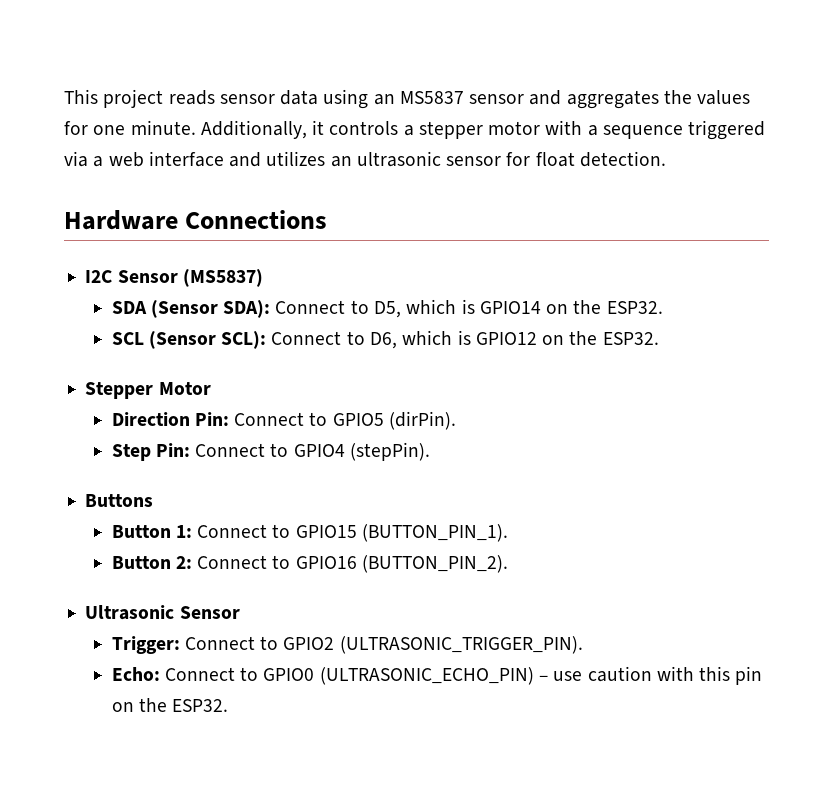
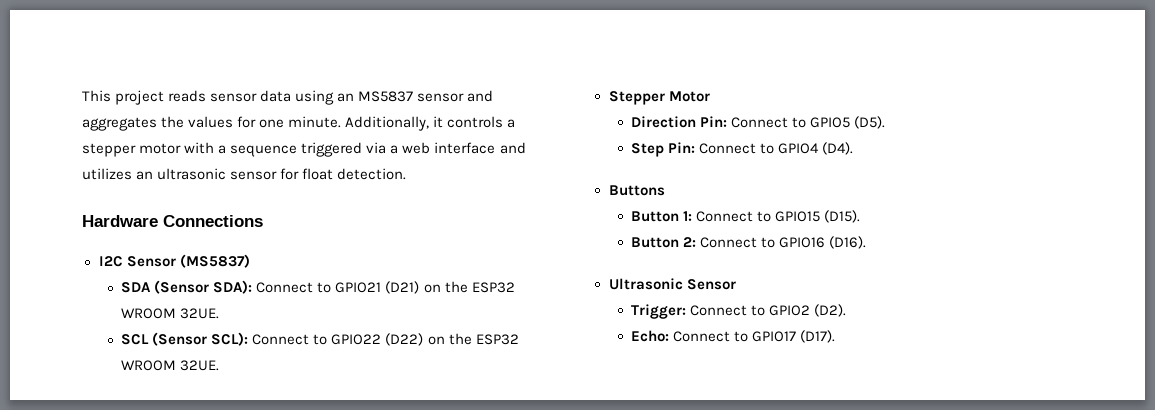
- SDA (Sensor SDA): Connect to D5, which is GPIO14 on the ESP32.
+ SDA (Sensor SDA): Connect to GPIO21 (D21) on the ESP32 WROOM 32UE.
- SCL (Sensor SCL): Connect to D6, which is GPIO12 on the ESP32.
+ SCL (Sensor SCL): Connect to GPIO22 (D22) on the ESP32 WROOM 32UE.
- Direction Pin: Connect to GPIO5 (dirPin).
+ Direction Pin: Connect to GPIO5 (D5).
- Step Pin: Connect to GPIO4 (stepPin).
+ Step Pin: Connect to GPIO4 (D4).
- Button 1: Connect to GPIO15 (BUTTON_PIN_1).
+ Button 1: Connect to GPIO15 (D15).
- Button 2: Connect to GPIO16 (BUTTON_PIN_2).
+ Button 2: Connect to GPIO16 (D16).
- Trigger: Connect to GPIO2 (ULTRASONIC_TRIGGER_PIN).
+ Trigger: Connect to GPIO2 (D2).
- Echo: Connect to GPIO0 (ULTRASONIC_ECHO_PIN) – use caution with this pin on the ESP32.
+ Echo: Connect to GPIO17 (D17).

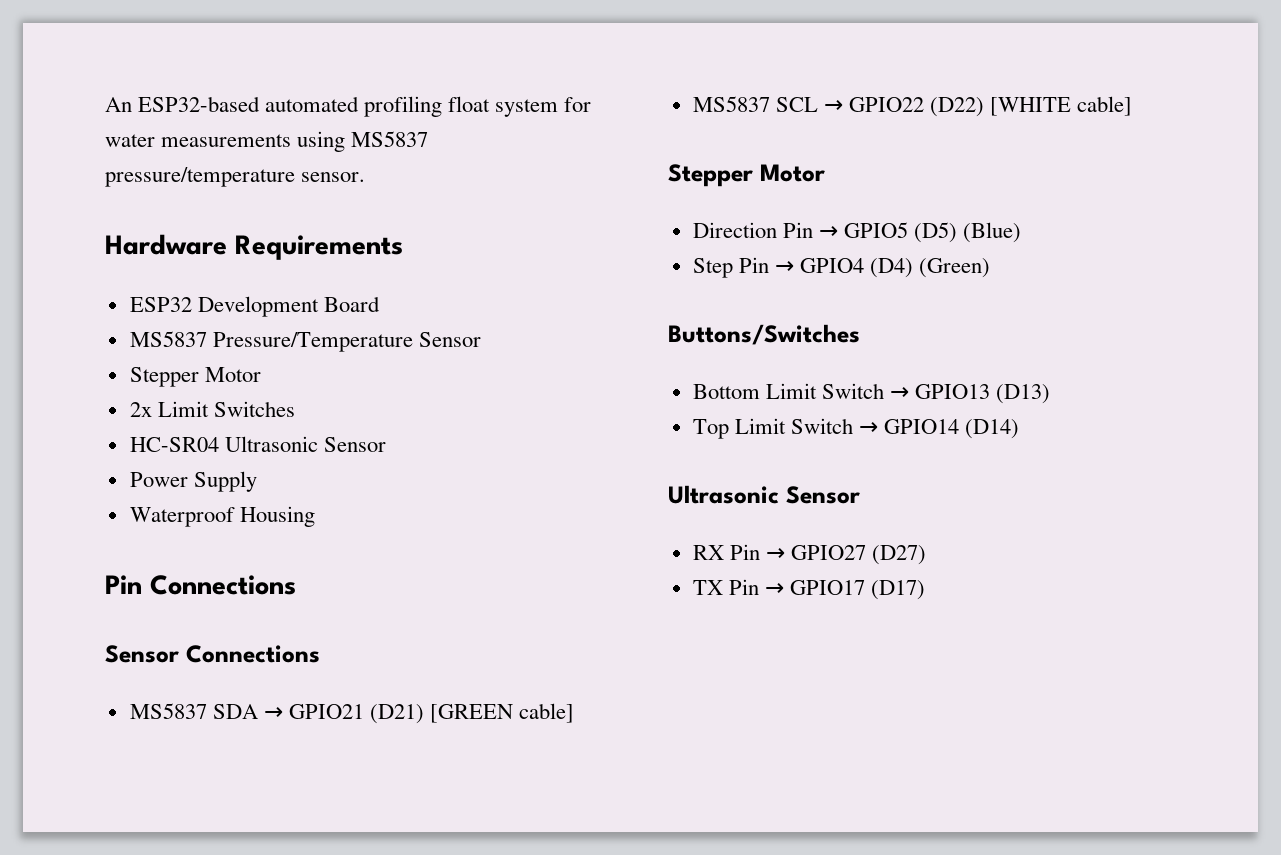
- This project reads sensor data using an MS5837 sensor and aggregates the values for one minute. Additionally, it controls a stepper motor with a sequence triggered via a web interface and utilizes an ultrasonic sensor for float detection.
- Hardware Connections
- I2C Sensor (MS5837)
- SDA (Sensor SDA): Connect to GPIO21 (D21) on the ESP32 WROOM 32UE.
- SCL (Sensor SCL): Connect to GPIO22 (D22) on the ESP32 WROOM 32UE.
+ An ESP32-based automated profiling float system for water measurements using MS5837 pressure/temperature sensor.
+ Hardware Requirements
+ ESP32 Development Board
+ MS5837 Pressure/Temperature Sensor
  Stepper Motor
- Direction Pin: Connect to GPIO5 (D5).
- Step Pin: Connect to GPIO4 (D4).
- Buttons
- Button 1: Connect to GPIO15 (D15).
- Button 2: Connect to GPIO16 (D16).
+ 2x Limit Switches
+ HC-SR04 Ultrasonic Sensor
+ Power Supply
+ Waterproof Housing
+ Pin Connections
+ Sensor Connections
+ MS5837 SDA → GPIO21 (D21) [GREEN cable]
+ MS5837 SCL → GPIO22 (D22) [WHITE cable]
+ Stepper Motor
+ Direction Pin → GPIO5 (D5) (Blue)
+ Step Pin → GPIO4 (D4) (Green)
+ Buttons/Switches
+ Bottom Limit Switch → GPIO13 (D13)
+ Top Limit Switch → GPIO14 (D14)
  Ultrasonic Sensor
- Trigger: Connect to GPIO2 (D2).
- Echo: Connect to GPIO17 (D17).
+ RX Pin → GPIO27 (D27)
+ TX Pin → GPIO17 (D17)

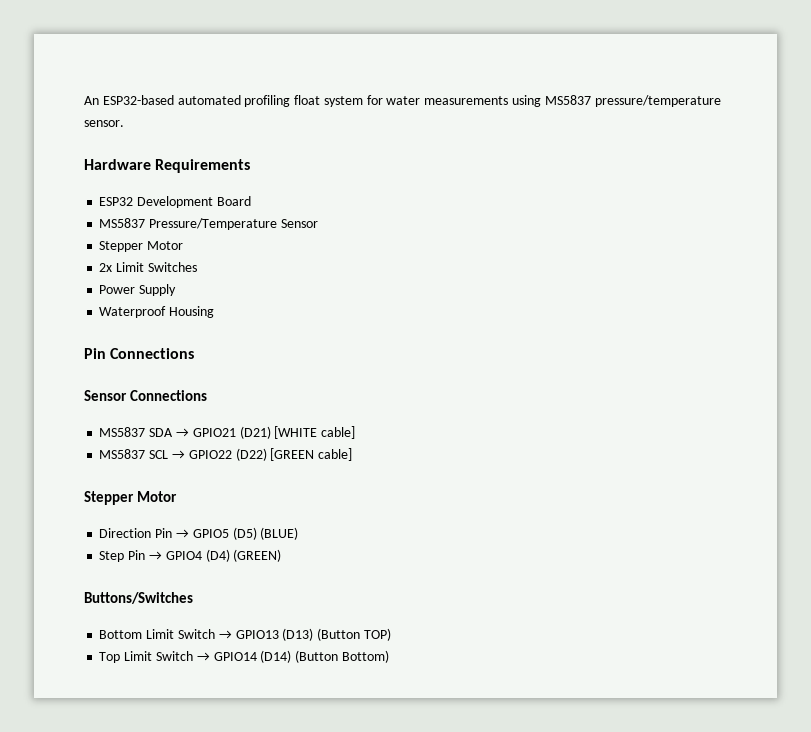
- HC-SR04 Ultrasonic Sensor
- MS5837 SDA → GPIO21 (D21) [GREEN cable]
+ MS5837 SDA → GPIO21 (D21) [WHITE cable]
- MS5837 SCL → GPIO22 (D22) [WHITE cable]
+ MS5837 SCL → GPIO22 (D22) [GREEN cable]
- Direction Pin → GPIO5 (D5) (Blue)
+ Direction Pin → GPIO5 (D5) (BLUE)
- Step Pin → GPIO4 (D4) (Green)
+ Step Pin → GPIO4 (D4) (GREEN)
- Bottom Limit Switch → GPIO13 (D13)
+ Bottom Limit Switch → GPIO13 (D13) (Button TOP)
- Top Limit Switch → GPIO14 (D14)
- Ultrasonic Sensor
- RX Pin → GPIO27 (D27)
- TX Pin → GPIO17 (D17)
+ Top Limit Switch → GPIO14 (D14) (Button Bottom)

